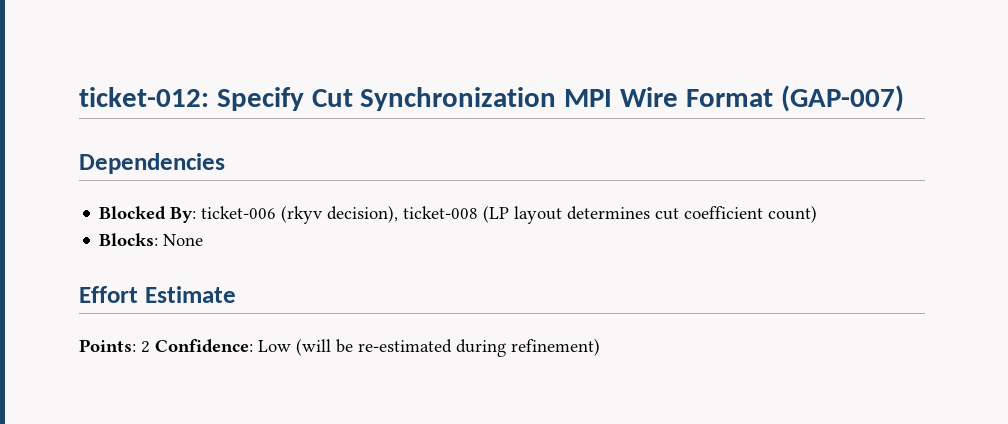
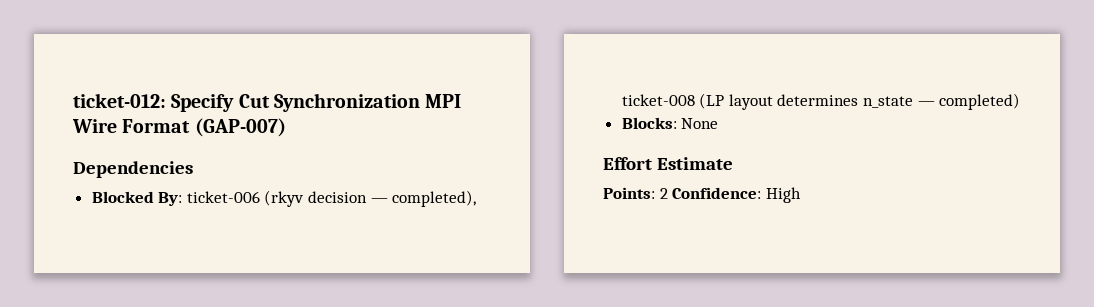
- Blocked By: ticket-006 (rkyv decision), ticket-008 (LP layout determines cut coefficient count)
+ Blocked By: ticket-006 (rkyv decision — completed), ticket-008 (LP layout determines n_state — completed)
- Points: 2 Confidence: Low (will be re-estimated during refinement)
+ Points: 2 Confidence: High

